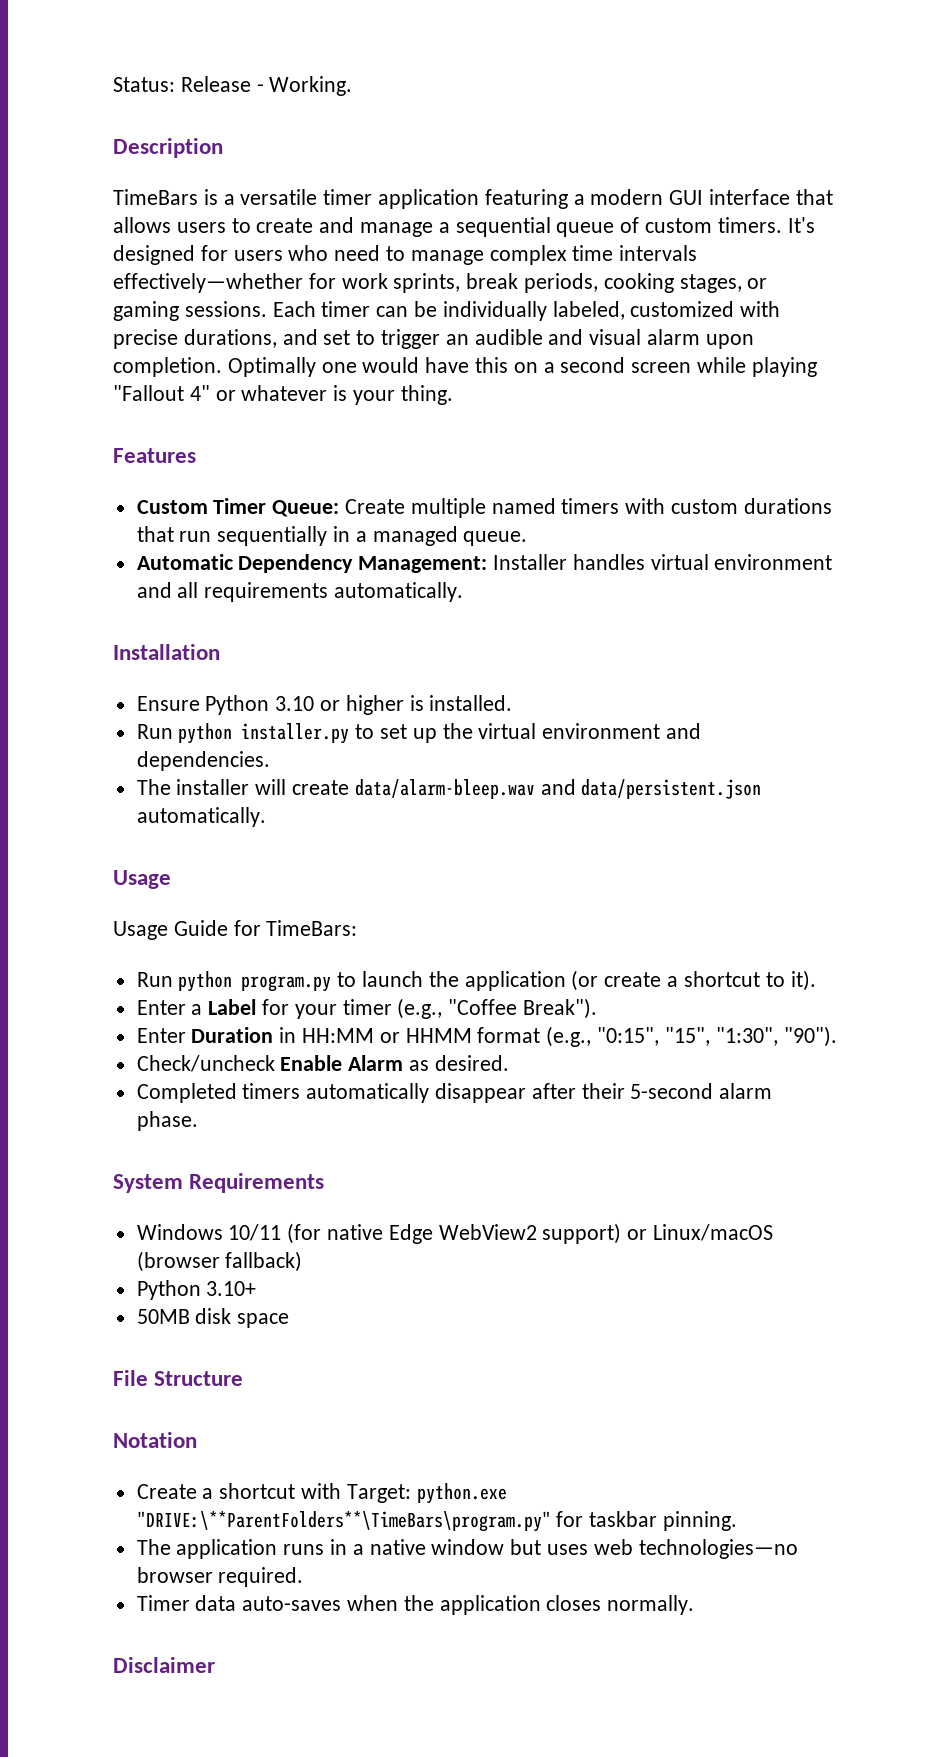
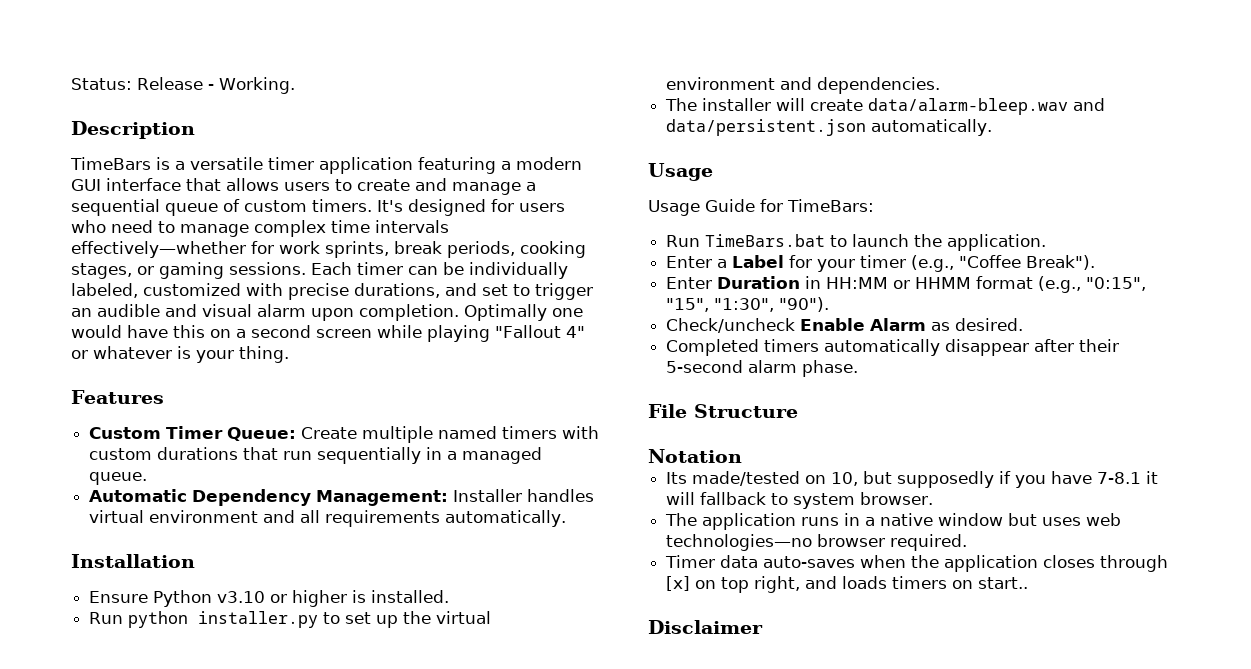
- Ensure Python 3.10 or higher is installed.
+ Ensure Python v3.10 or higher is installed.
- Run python program.py to launch the application (or create a shortcut to it).
+ Run TimeBars.bat to launch the application.
- System Requirements
- Windows 10/11 (for native Edge WebView2 support) or Linux/macOS (browser fallback)
- Python 3.10+
- 50MB disk space
  File Structure
  Notation
- Create a shortcut with Target: python.exe "DRIVE:\**ParentFolders**\TimeBars\program.py" for taskbar pinning.
+ Its made/tested on 10, but supposedly if you have 7-8.1 it will fallback to system browser.
- Timer data auto-saves when the application closes normally.
+ Timer data auto-saves when the application closes through [x] on top right, and loads timers on start..

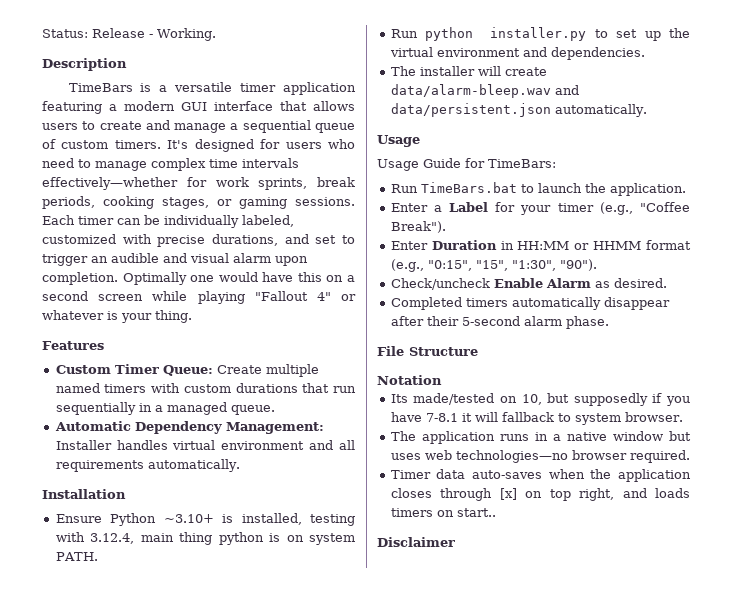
- Ensure Python v3.10 or higher is installed.
+ Ensure Python ~3.10+ is installed, testing with 3.12.4, main thing python is on system PATH.

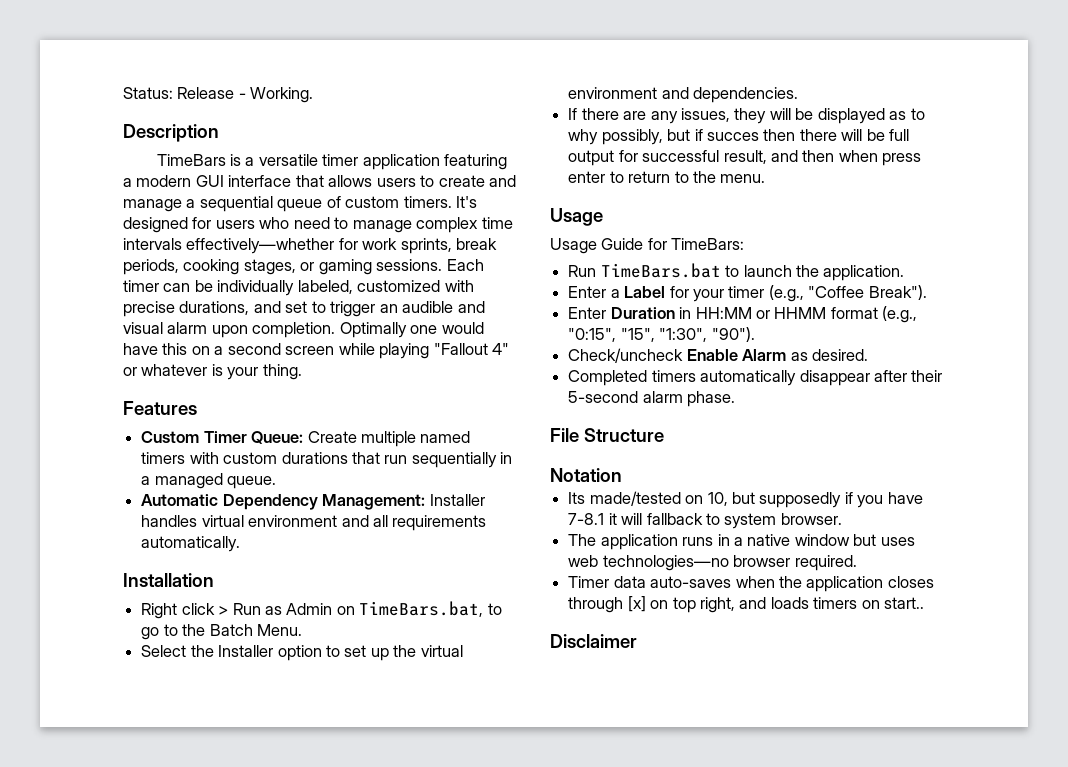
- Ensure Python ~3.10+ is installed, testing with 3.12.4, main thing python is on system PATH.
- Run python installer.py to set up the virtual environment and dependencies.
+ Right click > Run as Admin on TimeBars.bat, to go to the Batch Menu.
+ Select the Installer option to set up the virtual environment and dependencies.
- The installer will create data/alarm-bleep.wav and data/persistent.json automatically.
+ If there are any issues, they will be displayed as to why possibly, but if succes then there will be full output for successful result, and then when press enter to return to the menu.

